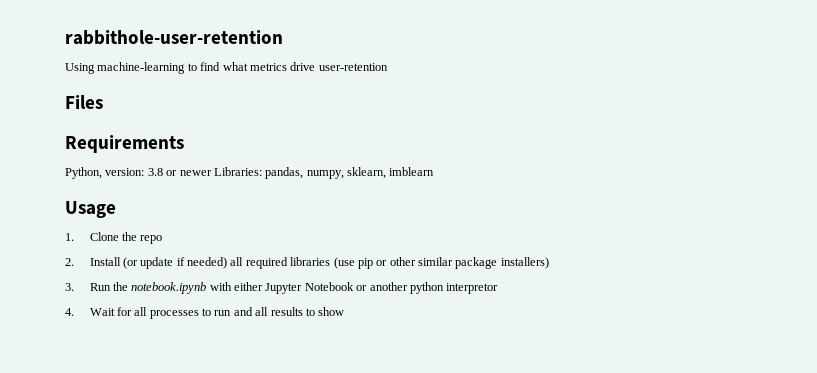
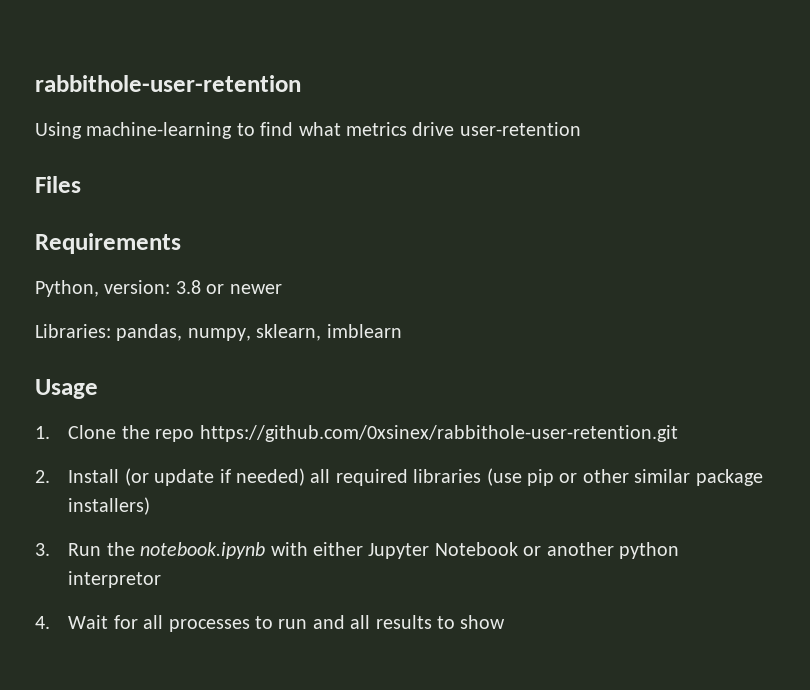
- Python, version: 3.8 or newer Libraries: pandas, numpy, sklearn, imblearn
+ Python, version: 3.8 or newer
+ Libraries: pandas, numpy, sklearn, imblearn
- 1. Clone the repo
+ 1. Clone the repo https://github.com/0xsinex/rabbithole-user-retention.git

